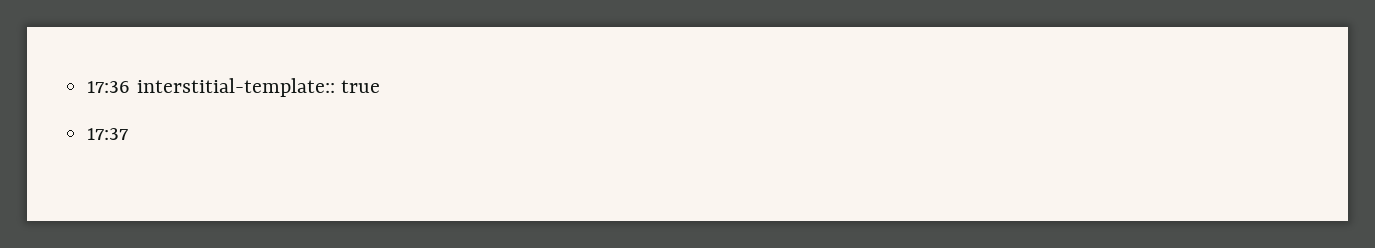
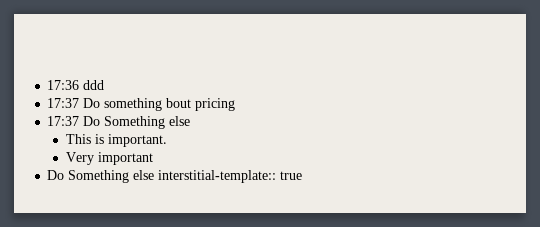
- 17:36 interstitial-template:: true
+ 17:36 ddd
+ 17:37 Do something bout pricing
+ 17:37 Do Something else
+ This is important.
+ Very important
+ Do Something else interstitial-template:: true
- 17:37

